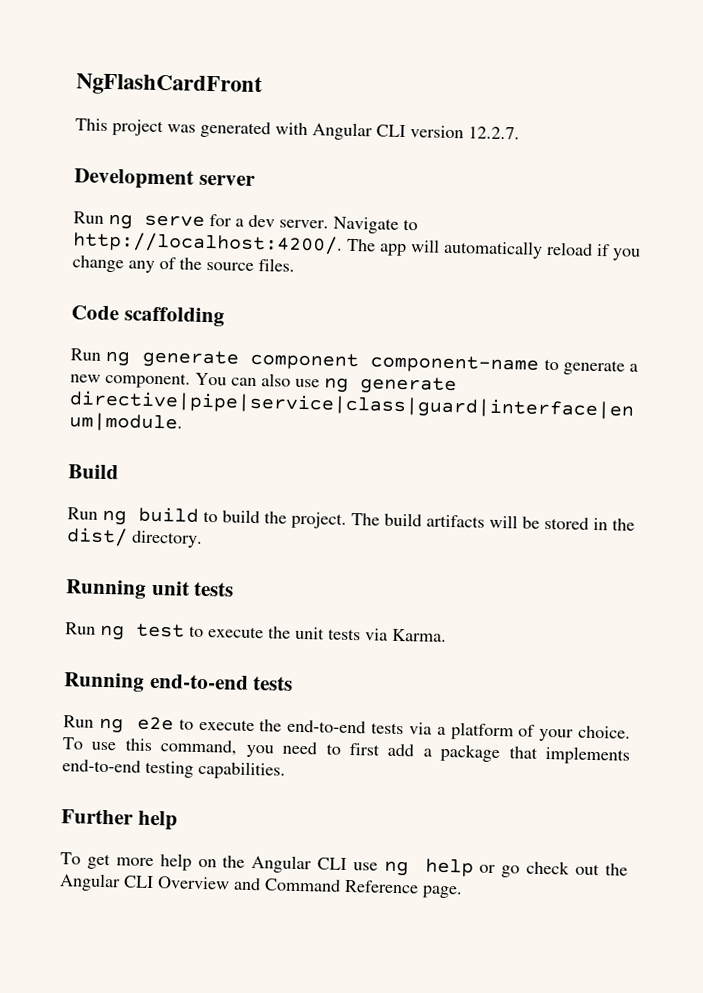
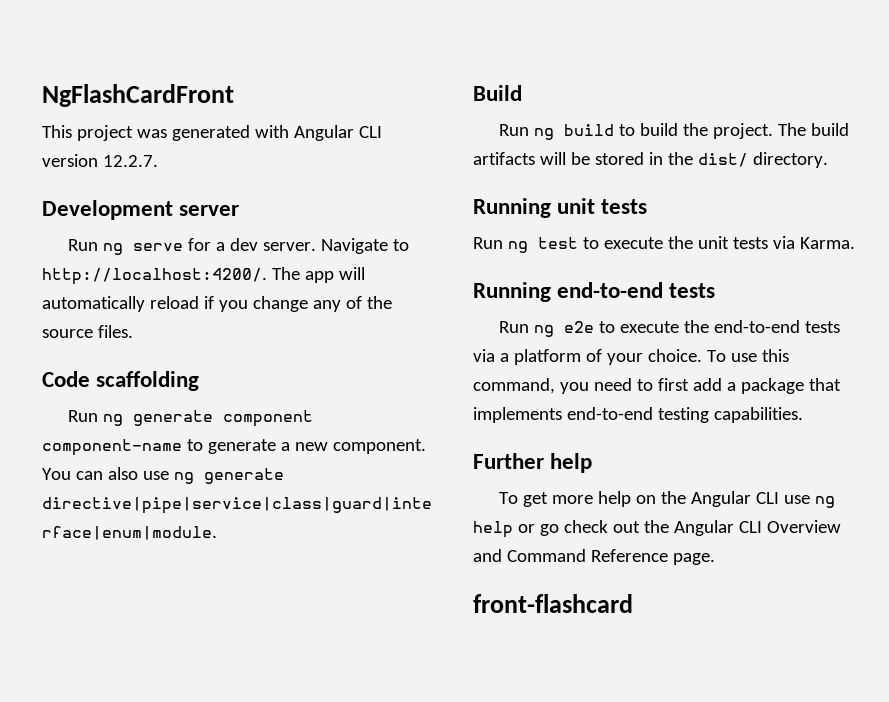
+ front-flashcard

